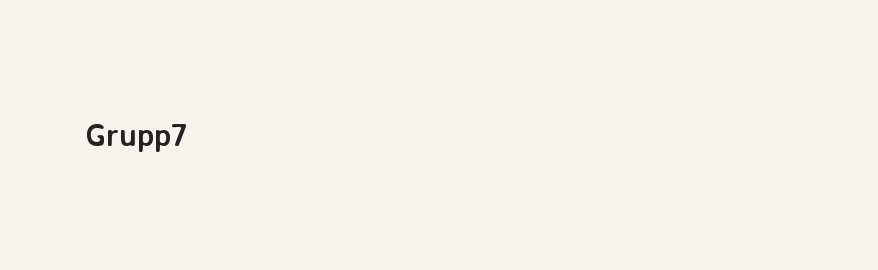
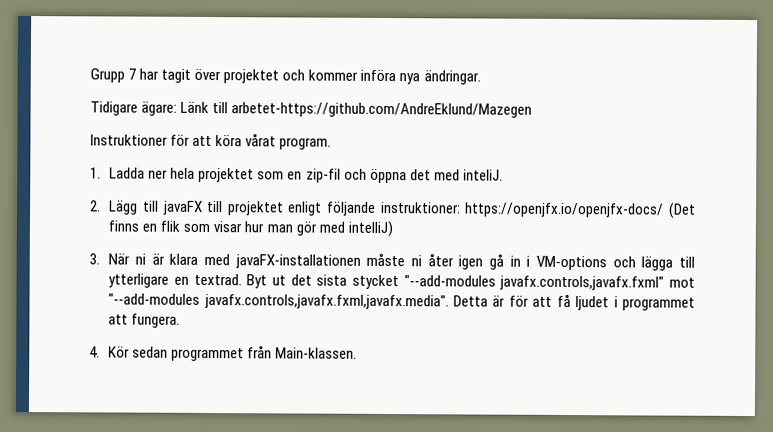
- Grupp7
+ Grupp 7 har tagit över projektet och kommer införa nya ändringar.
+ Tidigare ägare: Länk till arbetet-https://github.com/AndreEklund/Mazegen
+ Instruktioner för att köra vårat program.
+ 1. Ladda ner hela projektet som en zip-fil och öppna det med inteliJ.
+ 2. Lägg till javaFX till projektet enligt följande instruktioner: https://openjfx.io/openjfx-docs/ (Det finns en flik som visar hur man gör med intelliJ)
+ 3. När ni är klara med javaFX-installationen måste ni åter igen gå in i VM-options och lägga till ytterligare en textrad. Byt ut det sista stycket "--add-modules javafx.controls,javafx.fxml" mot "--add-modules javafx.controls,javafx.fxml,javafx.media". Detta är för att få ljudet i programmet att fungera.
+ 4. Kör sedan programmet från Main-klassen.

